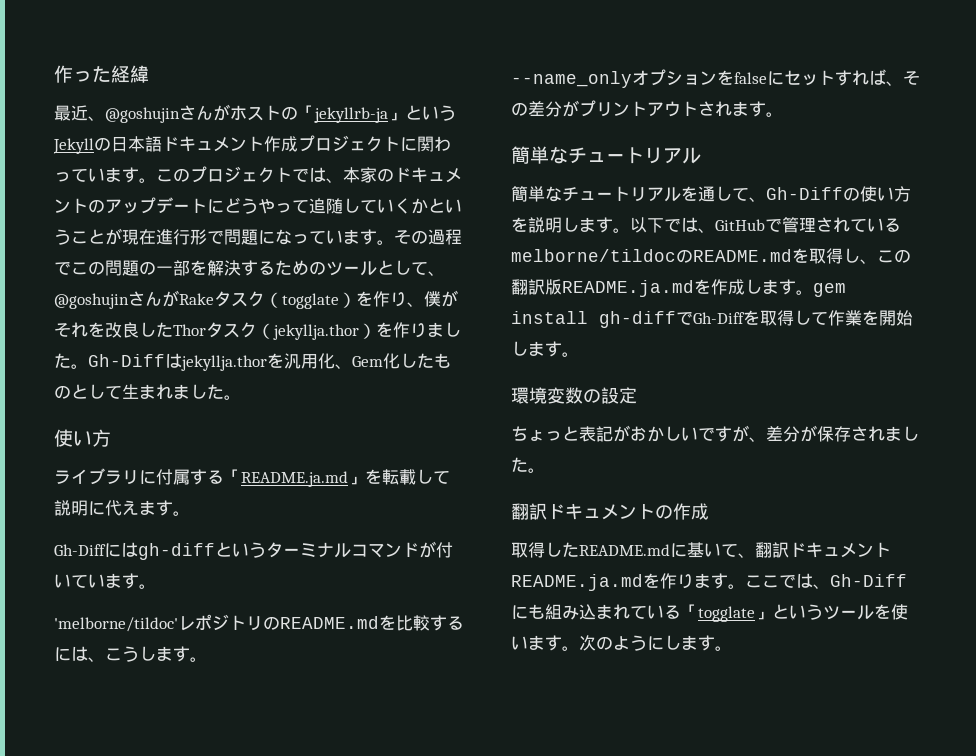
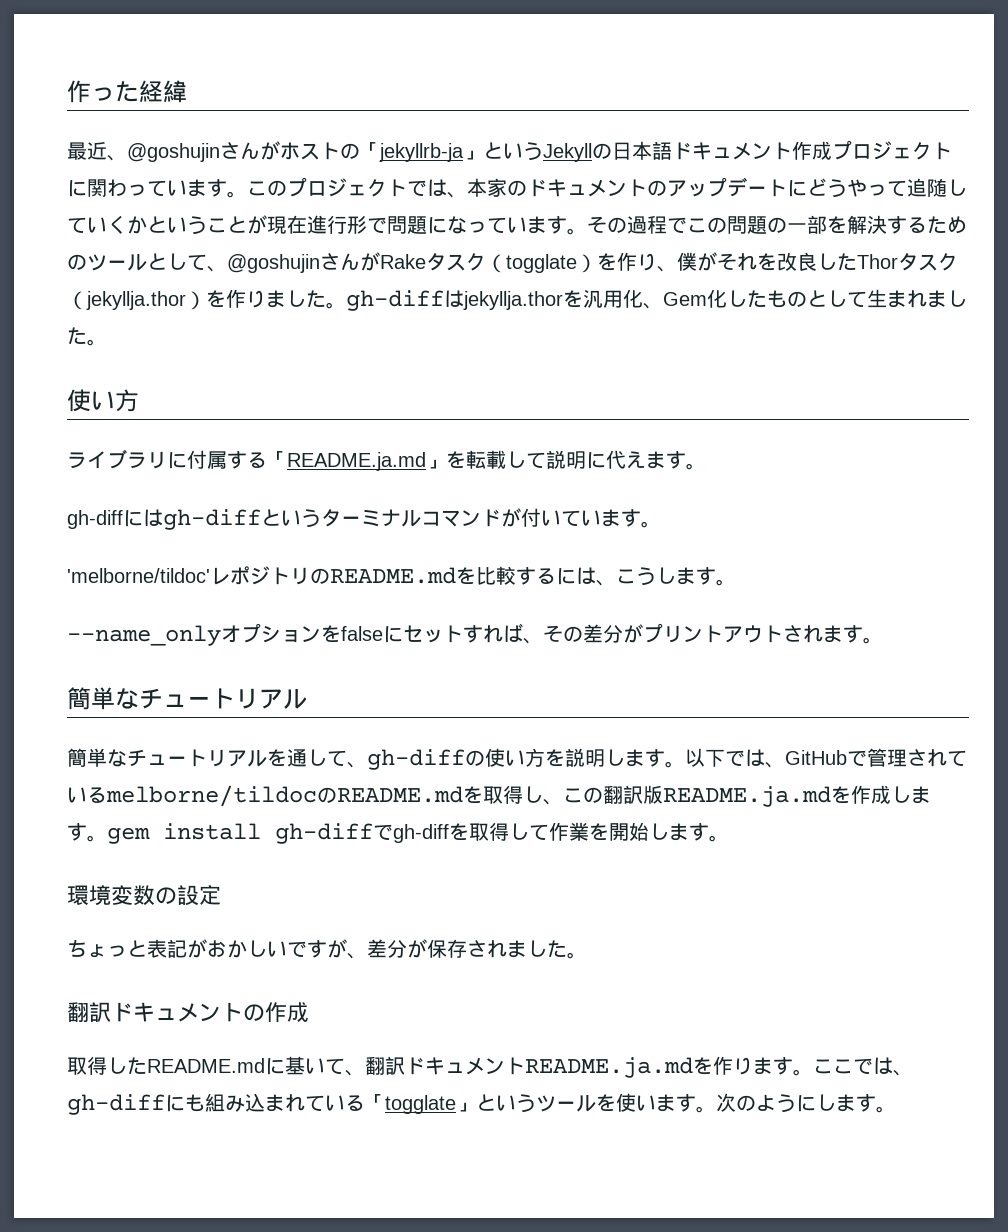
- その過程でこの問題の一部を解決するためのツールとして、@goshujinさんがRakeタスク（togglate）を作り、僕がそれを改良したThorタスク（jekyllja.thor）を作りました。Gh-Diffはjekyllja.thorを汎用化、Gem化したものとして生まれました。
+ その過程でこの問題の一部を解決するためのツールとして、@goshujinさんがRakeタスク（togglate）を作り、僕がそれを改良したThorタスク（jekyllja.thor）を作りました。gh-diffはjekyllja.thorを汎用化、Gem化したものとして生まれました。
- Gh-Diffにはgh-diffというターミナルコマンドが付いています。
+ gh-diffにはgh-diffというターミナルコマンドが付いています。
- 簡単なチュートリアルを通して、Gh-Diffの使い方を説明します。
+ 簡単なチュートリアルを通して、gh-diffの使い方を説明します。
- 以下では、GitHubで管理されているmelborne/tildocのREADME.mdを取得し、この翻訳版README.ja.mdを作成します。gem install gh-diffでGh-Diffを取得して作業を開始します。
+ 以下では、GitHubで管理されているmelborne/tildocのREADME.mdを取得し、この翻訳版README.ja.mdを作成します。gem install gh-diffでgh-diffを取得して作業を開始します。
- ここでは、Gh-Diffにも組み込まれている「togglate」というツールを使います。
+ ここでは、gh-diffにも組み込まれている「togglate」というツールを使います。

